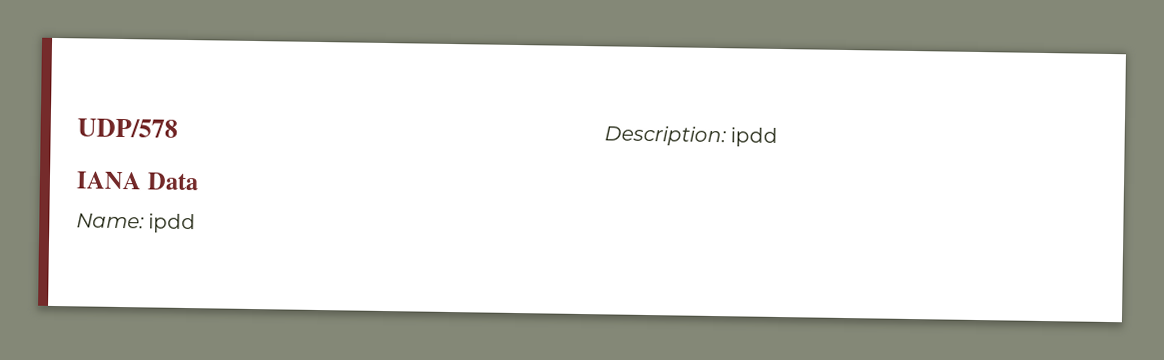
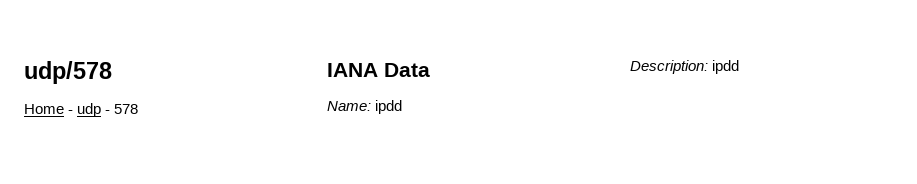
- UDP/578
+ udp/578
+ Home - udp - 578

